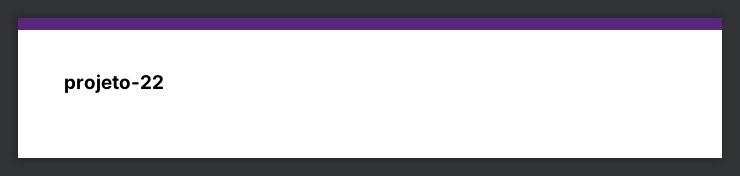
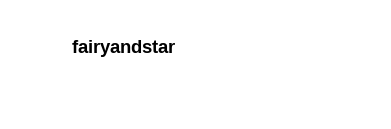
- projeto-22
+ fairyandstar

